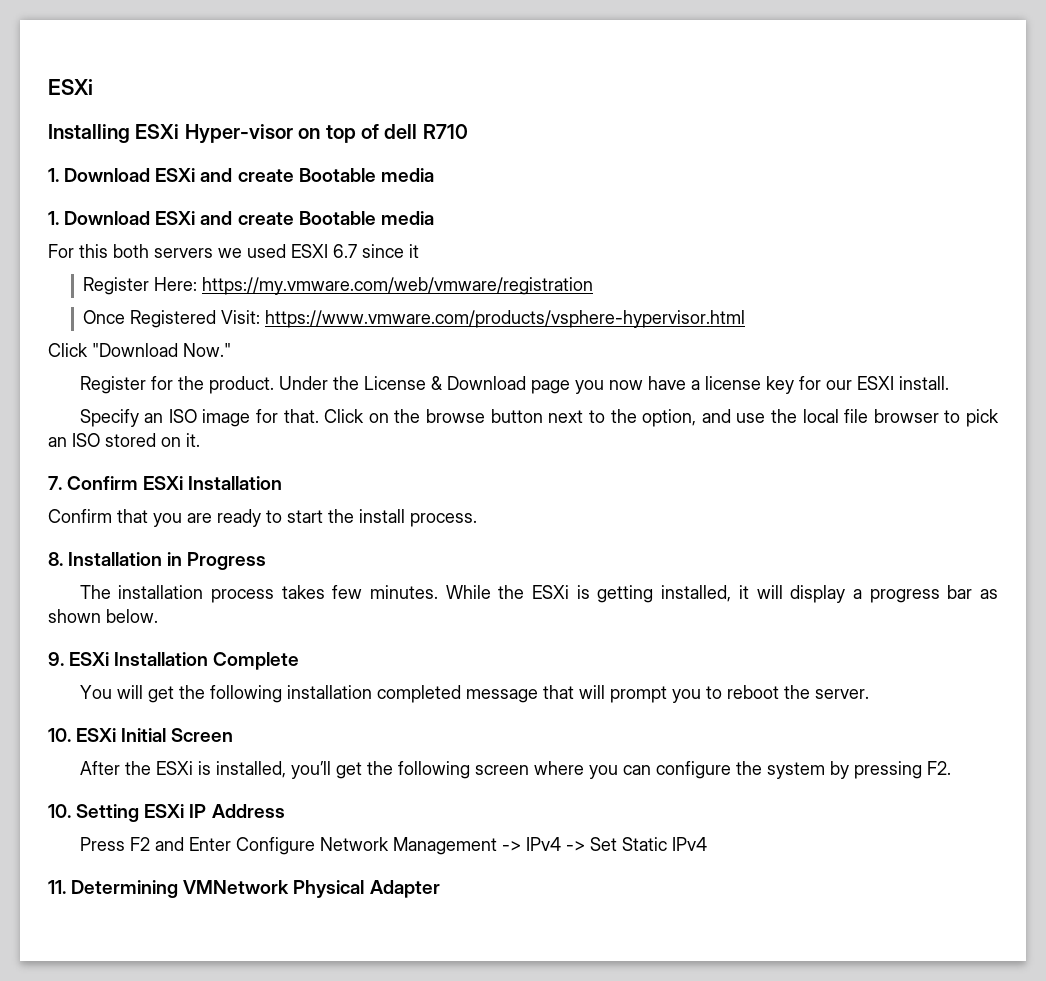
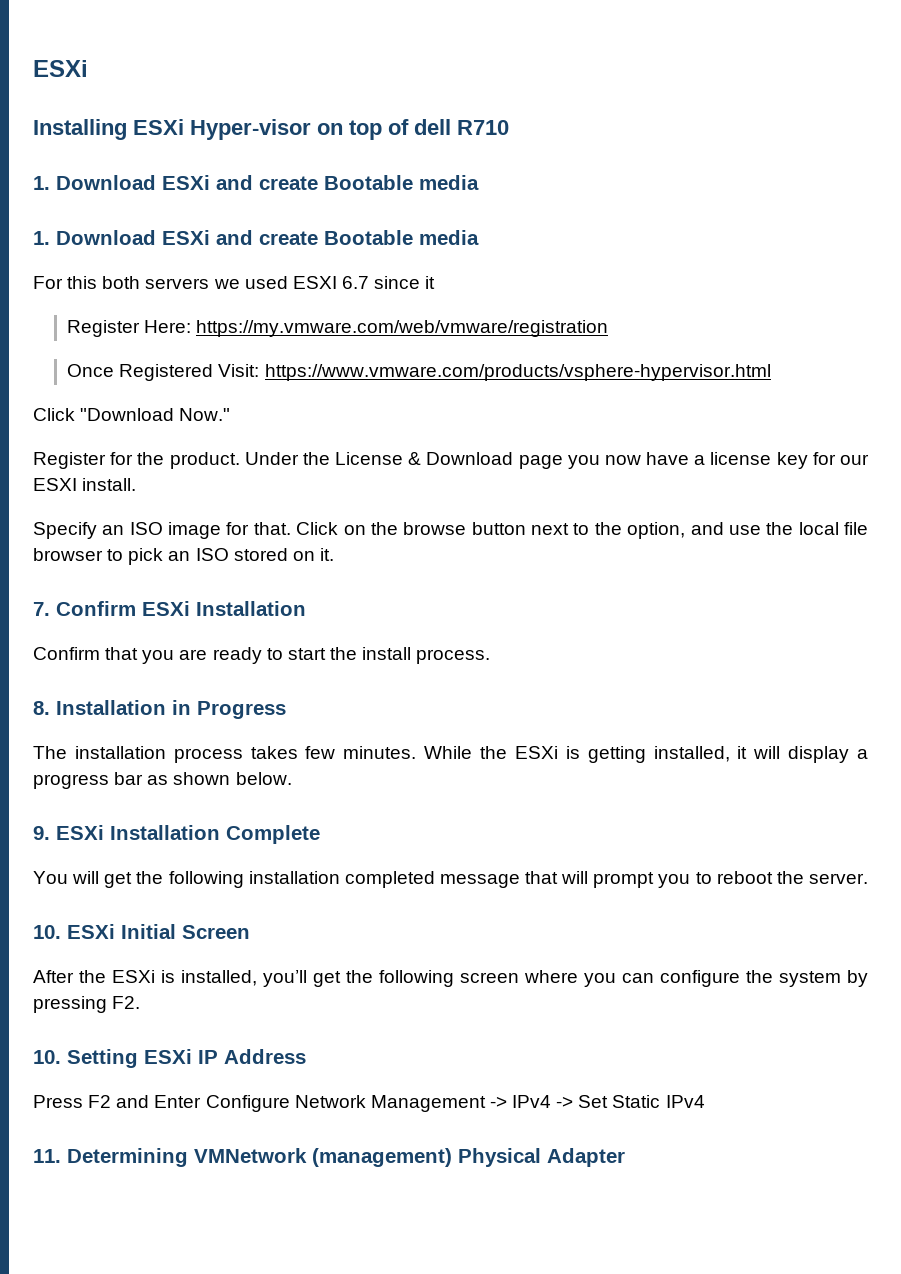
- 11. Determining VMNetwork Physical Adapter
+ 11. Determining VMNetwork (management) Physical Adapter

